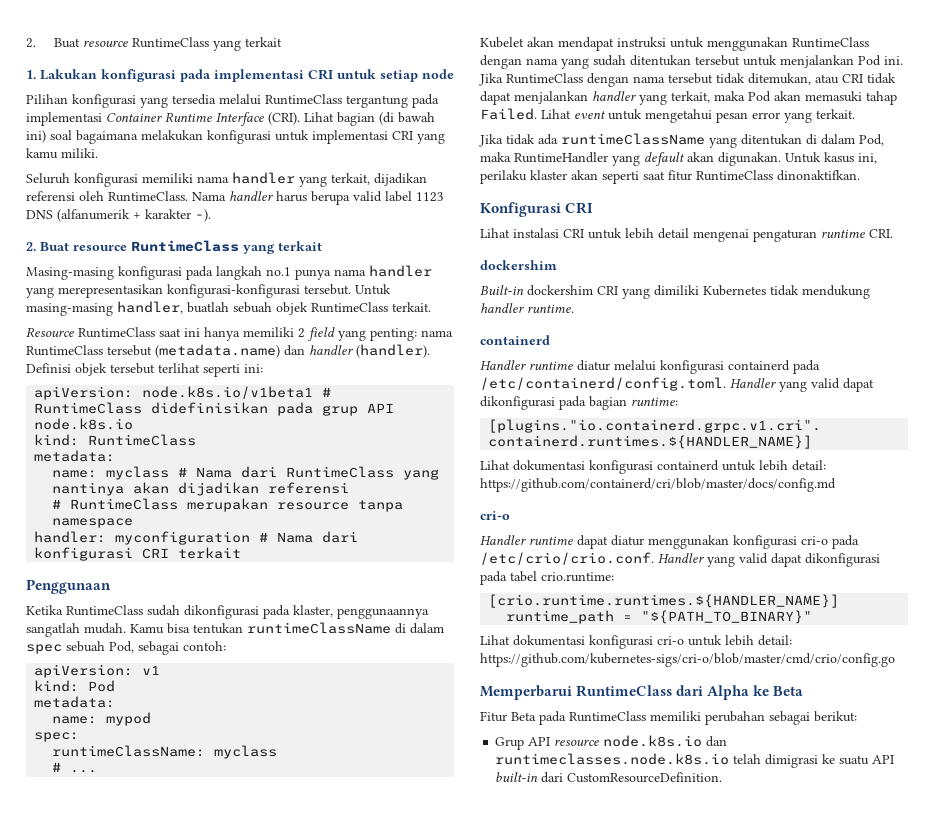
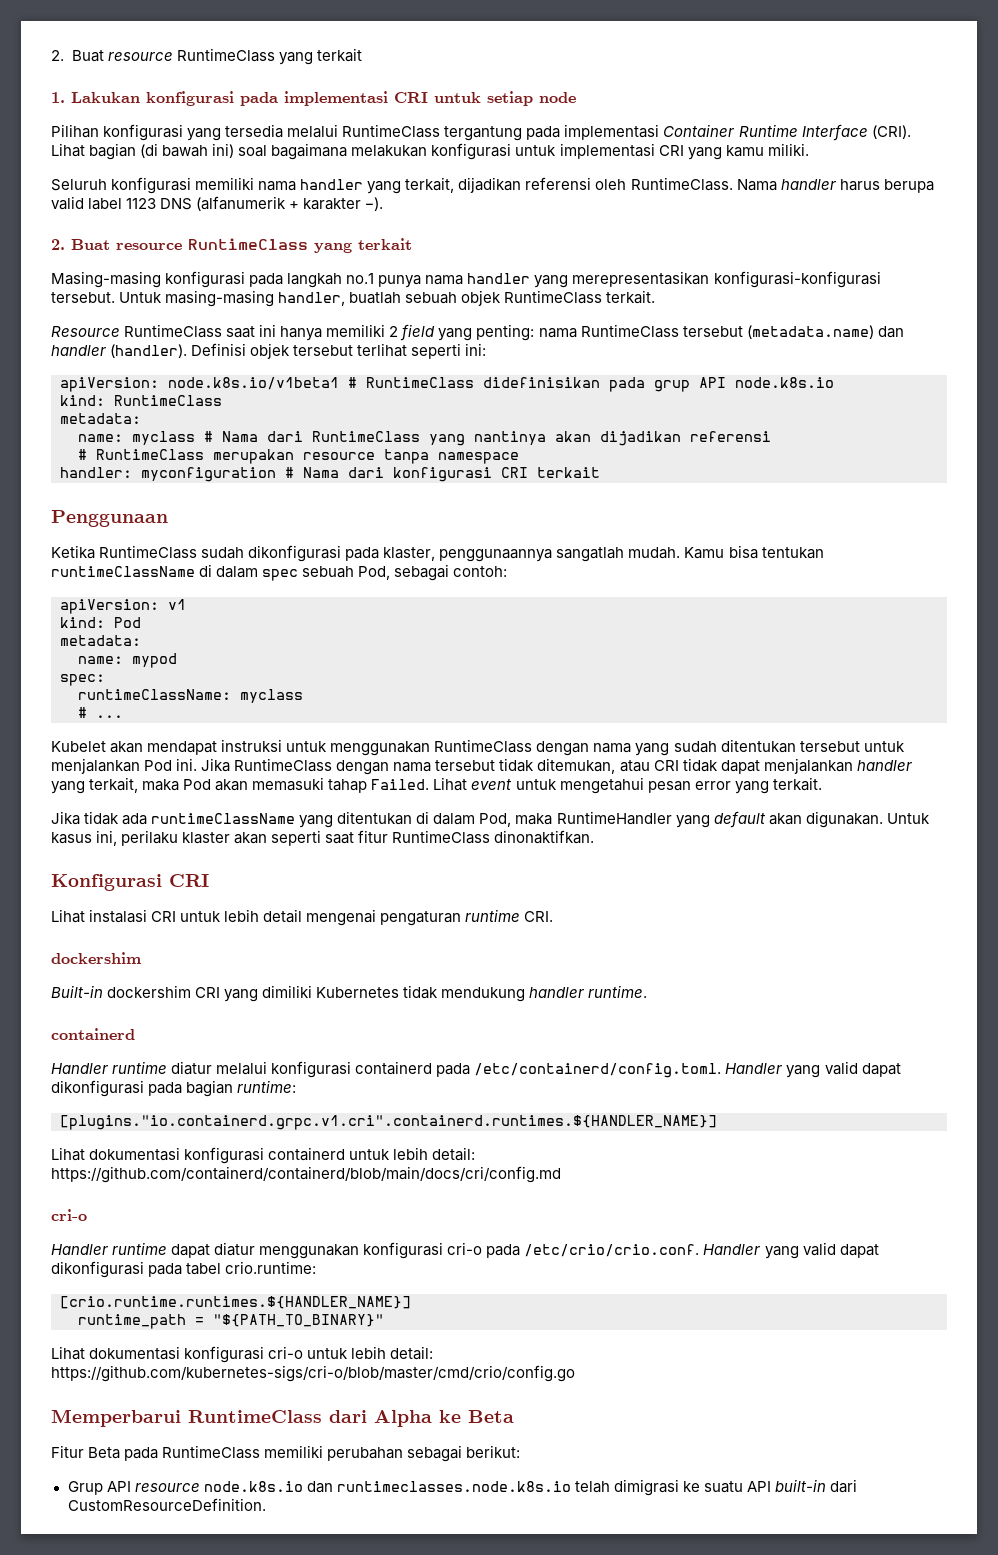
- Lihat dokumentasi konfigurasi containerd untuk lebih detail: https://github.com/containerd/cri/blob/master/docs/config.md
+ Lihat dokumentasi konfigurasi containerd untuk lebih detail: https://github.com/containerd/containerd/blob/main/docs/cri/config.md

